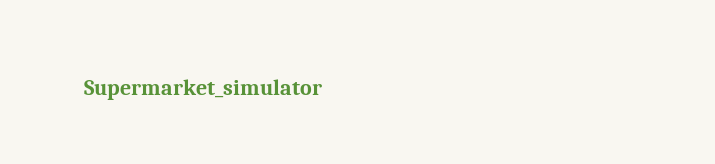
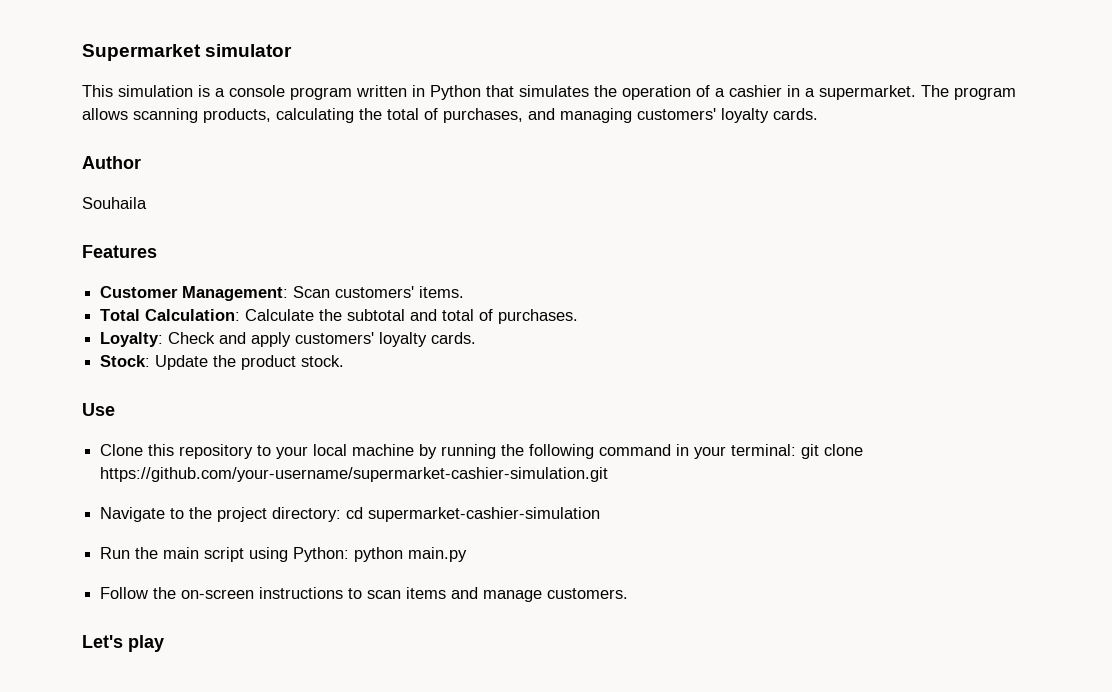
- Supermarket_simulator
+ Supermarket simulator
+ This simulation is a console program written in Python that simulates the operation of a cashier in a supermarket. The program allows scanning products, calculating the total of purchases, and managing customers' loyalty cards.
+ Author
+ Souhaila
+ Features
+ Customer Management: Scan customers' items.
+ Total Calculation: Calculate the subtotal and total of purchases.
+ Loyalty: Check and apply customers' loyalty cards.
+ Stock: Update the product stock.
+ Use
+ Clone this repository to your local machine by running the following command in your terminal: git clone https://github.com/your-username/supermarket-cashier-simulation.git
+ Navigate to the project directory: cd supermarket-cashier-simulation
+ Run the main script using Python: python main.py
+ Follow the on-screen instructions to scan items and manage customers.
+ Let's play

